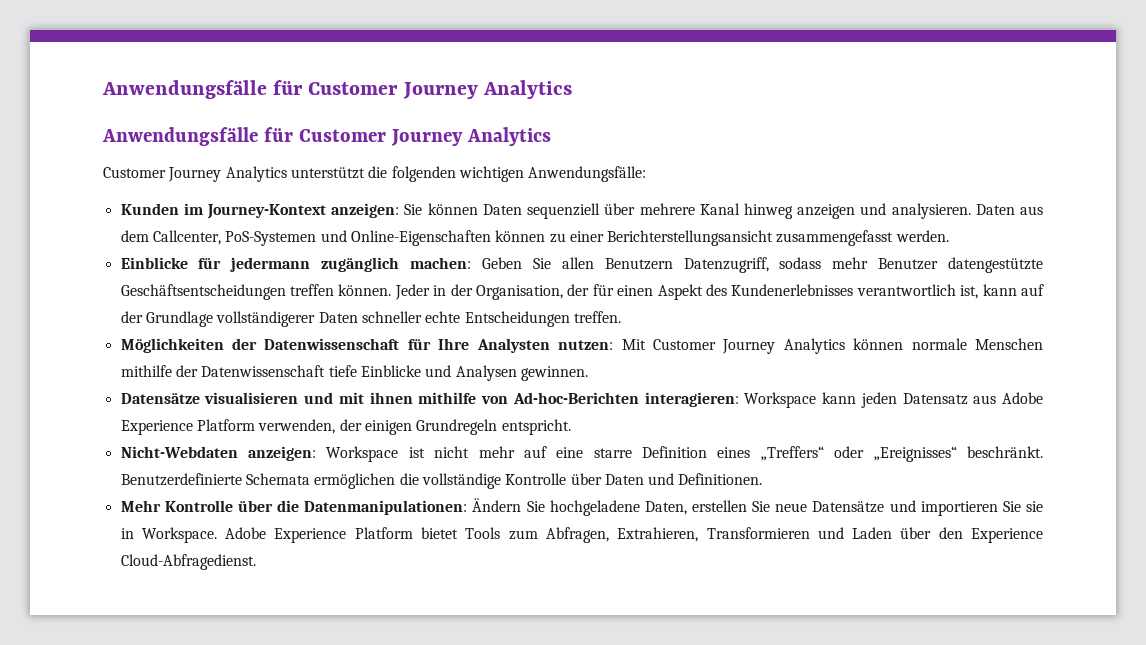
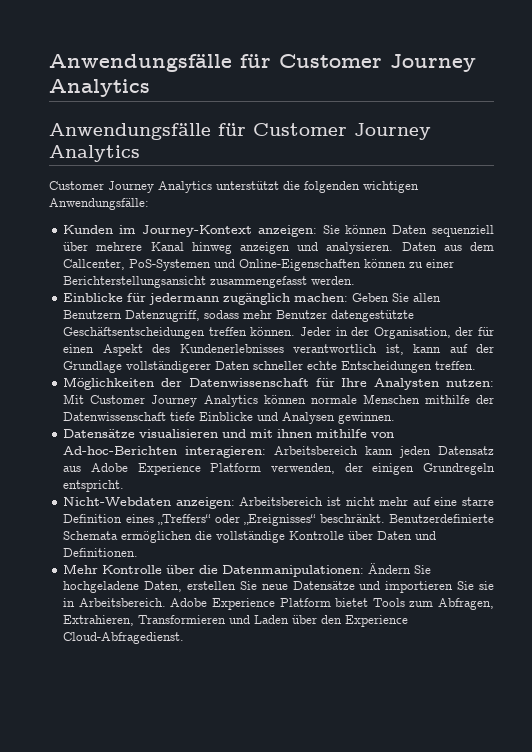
- Datensätze visualisieren und mit ihnen mithilfe von Ad-hoc-Berichten interagieren: Workspace kann jeden Datensatz aus Adobe Experience Platform verwenden, der einigen Grundregeln entspricht.
+ Datensätze visualisieren und mit ihnen mithilfe von Ad-hoc-Berichten interagieren: Arbeitsbereich kann jeden Datensatz aus Adobe Experience Platform verwenden, der einigen Grundregeln entspricht.
- Nicht-Webdaten anzeigen: Workspace ist nicht mehr auf eine starre Definition eines „Treffers“ oder „Ereignisses“ beschränkt.
+ Nicht-Webdaten anzeigen: Arbeitsbereich ist nicht mehr auf eine starre Definition eines „Treffers“ oder „Ereignisses“ beschränkt.
- Mehr Kontrolle über die Datenmanipulationen: Ändern Sie hochgeladene Daten, erstellen Sie neue Datensätze und importieren Sie sie in Workspace.
+ Mehr Kontrolle über die Datenmanipulationen: Ändern Sie hochgeladene Daten, erstellen Sie neue Datensätze und importieren Sie sie in Arbeitsbereich.

